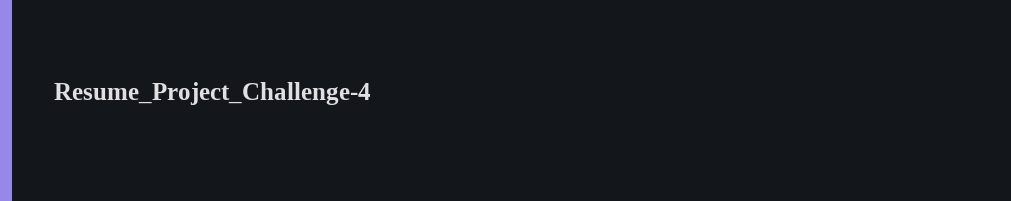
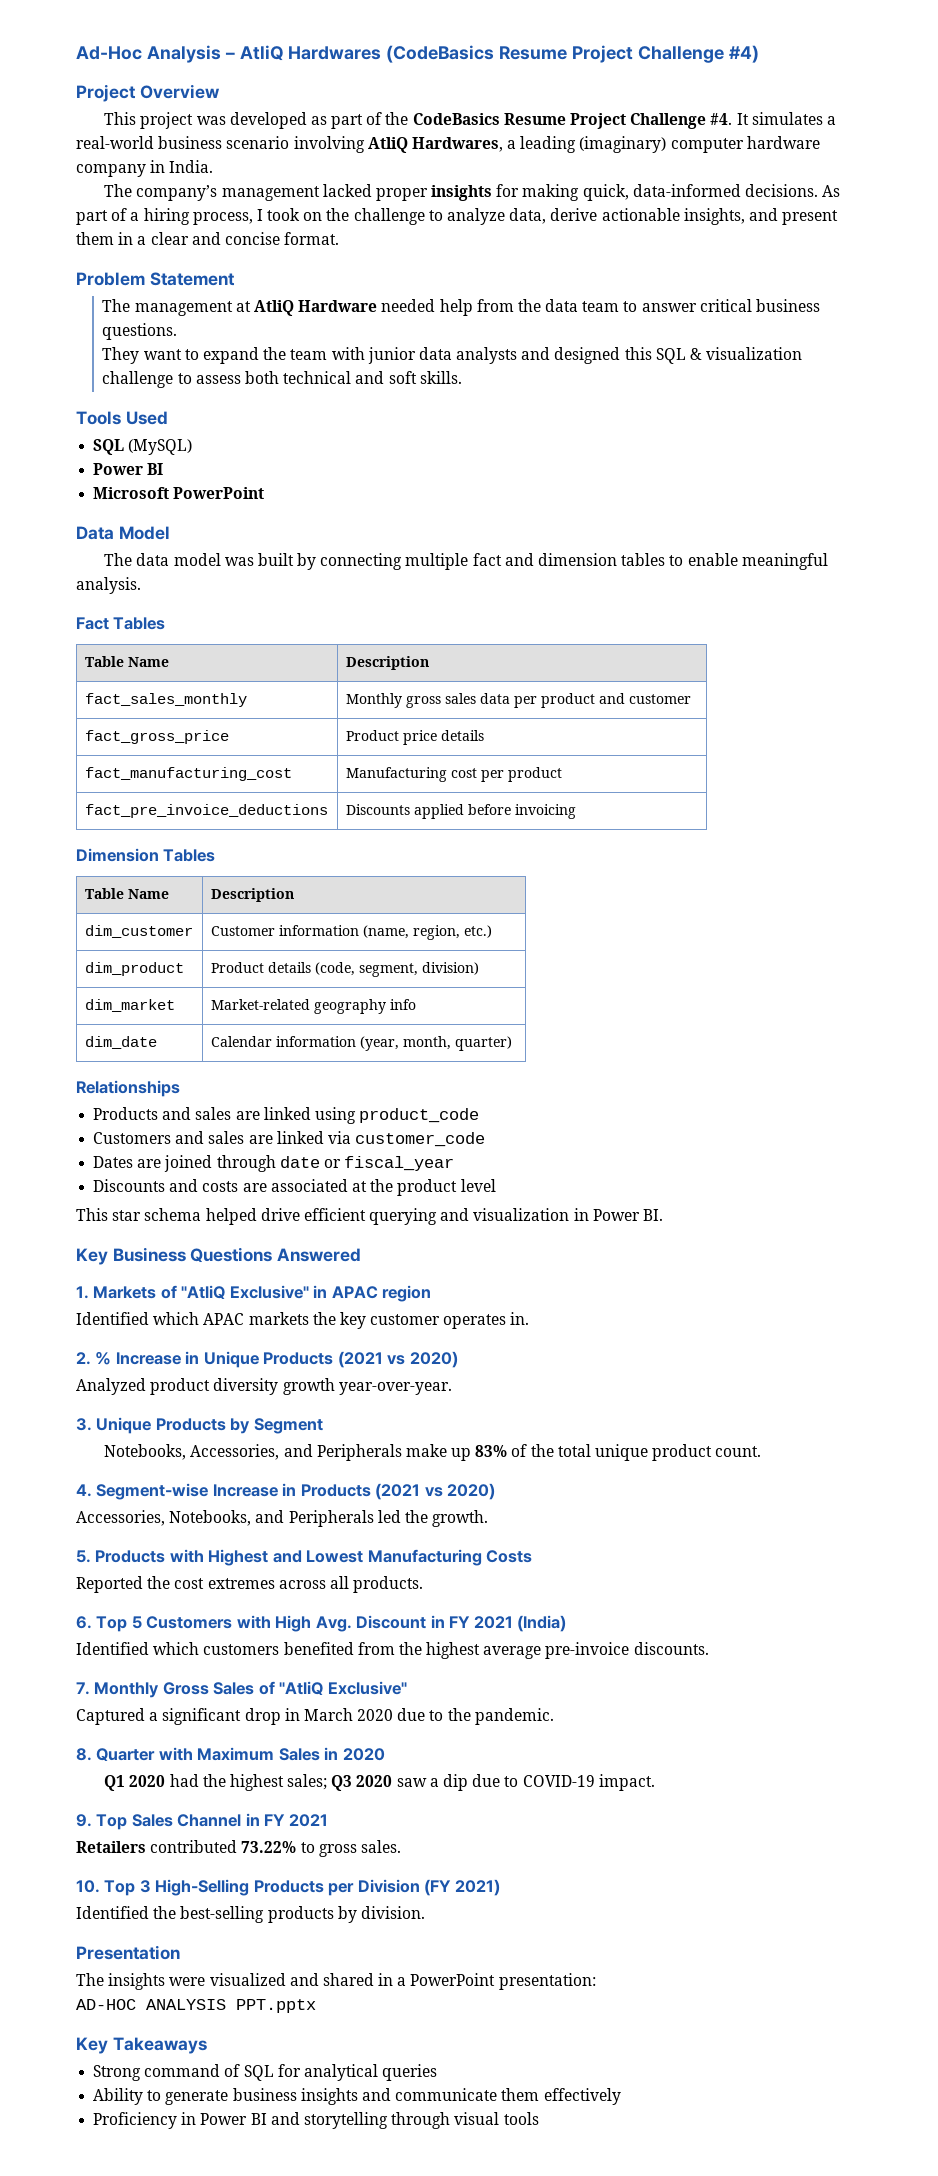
- Resume_Project_Challenge-4
+ Ad-Hoc Analysis – AtliQ Hardwares (CodeBasics Resume Project Challenge #4)
+ Project Overview
+ This project was developed as part of the CodeBasics Resume Project Challenge #4. It simulates a real-world business scenario involving AtliQ Hardwares, a leading (imaginary) computer hardware company in India.
+ The company’s management lacked proper insights for making quick, data-informed decisions. As part of a hiring process, I took on the challenge to analyze data, derive actionable insights, and present them in a clear and concise format.
+ Problem Statement
+ The management at AtliQ Hardware needed help from the data team to answer critical business questions.
+ They want to expand the team with junior data analysts and designed this SQL & visualization challenge to assess both technical and soft skills.
+ Tools Used
+ SQL (MySQL)
+ Power BI
+ Microsoft PowerPoint
+ Data Model
+ The data model was built by connecting multiple fact and dimension tables to enable meaningful analysis.
+ Fact Tables
+ Table Name | Description
+ fact_sales_monthly | Monthly gross sales data per product and customer
+ fact_gross_price | Product price details
+ fact_manufacturing_cost | Manufacturing cost per product
+ fact_pre_invoice_deductions | Discounts applied before invoicing
+ Dimension Tables
+ Table Name | Description
+ dim_customer | Customer information (name, region, etc.)
+ dim_product | Product details (code, segment, division)
+ dim_market | Market-related geography info
+ dim_date | Calendar information (year, month, quarter)
+ Relationships
+ Products and sales are linked using product_code
+ Customers and sales are linked via customer_code
+ Dates are joined through date or fiscal_year
+ Discounts and costs are associated at the product level
+ This star schema helped drive efficient querying and visualization in Power BI.
+ Key Business Questions Answered
+ 1. Markets of "AtliQ Exclusive" in APAC region
+ Identified which APAC markets the key customer operates in.
+ 2. % Increase in Unique Products (2021 vs 2020)
+ Analyzed product diversity growth year-over-year.
+ 3. Unique Products by Segment
+ Notebooks, Accessories, and Peripherals make up 83% of the total unique product count.
+ 4. Segment-wise Increase in Products (2021 vs 2020)
+ Accessories, Notebooks, and Peripherals led the growth.
+ 5. Products with Highest and Lowest Manufacturing Costs
+ Reported the cost extremes across all products.
+ 6. Top 5 Customers with High Avg. Discount in FY 2021 (India)
+ Identified which customers benefited from the highest average pre-invoice discounts.
+ 7. Monthly Gross Sales of "AtliQ Exclusive"
+ Captured a significant drop in March 2020 due to the pandemic.
+ 8. Quarter with Maximum Sales in 2020
+ Q1 2020 had the highest sales; Q3 2020 saw a dip due to COVID-19 impact.
+ 9. Top Sales Channel in FY 2021
+ Retailers contributed 73.22% to gross sales.
+ 10. Top 3 High-Selling Products per Division (FY 2021)
+ Identified the best-selling products by division.
+ Presentation
+ The insights were visualized and shared in a PowerPoint presentation:
+ AD-HOC ANALYSIS PPT.pptx
+ Key Takeaways
+ Strong command of SQL for analytical queries
+ Ability to generate business insights and communicate them effectively
+ Proficiency in Power BI and storytelling through visual tools

